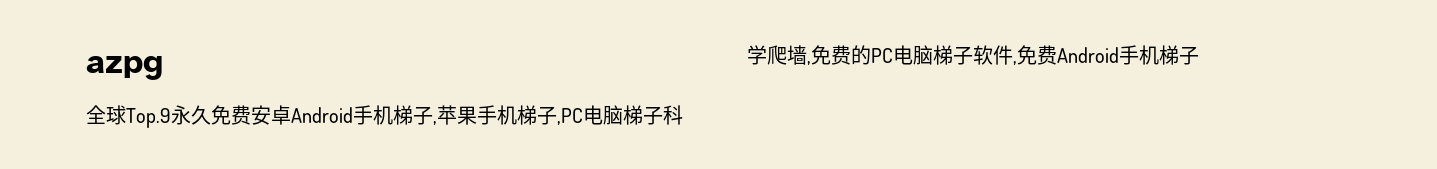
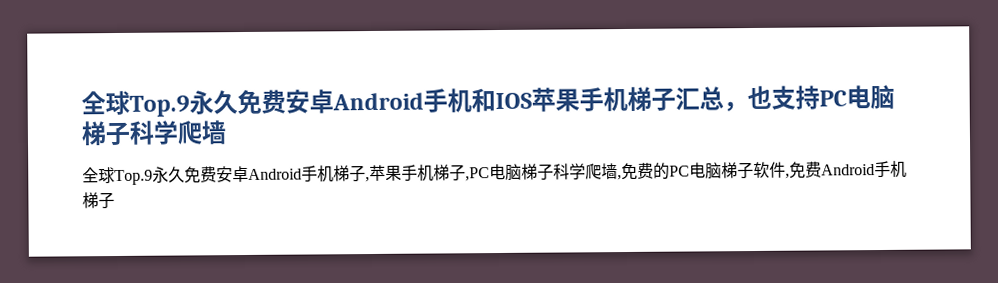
- azpg
+ 全球Top.9永久免费安卓Android手机和IOS苹果手机梯子汇总，也支持PC电脑梯子科学爬墙

